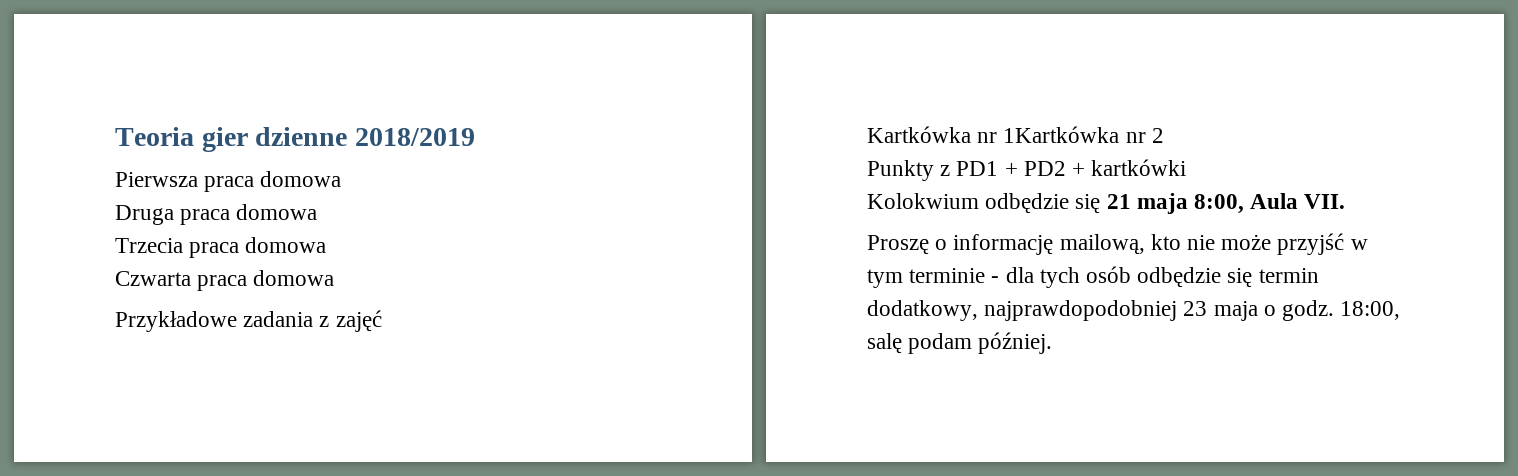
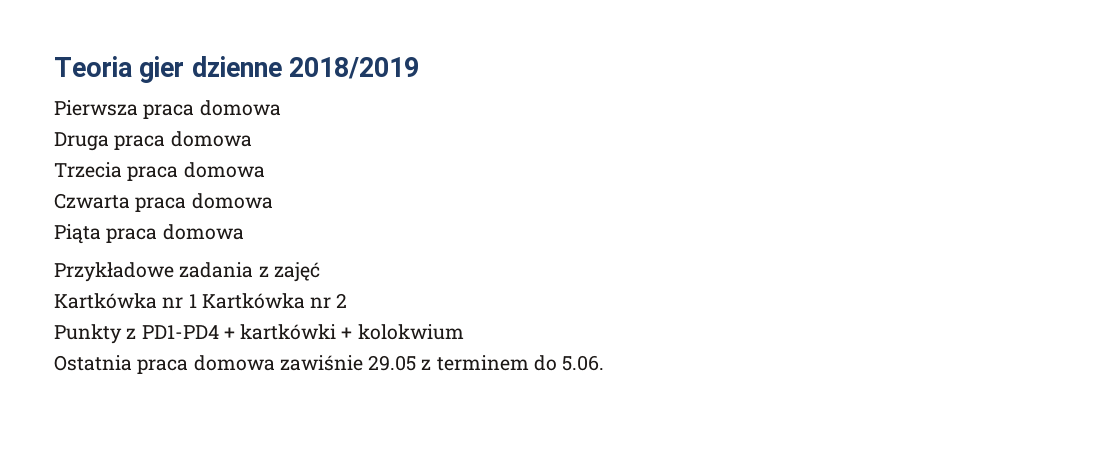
+ Piąta praca domowa
- Kartkówka nr 1Kartkówka nr 2
+ Kartkówka nr 1 Kartkówka nr 2
- Punkty z PD1 + PD2 + kartkówki
- Kolokwium odbędzie się 21 maja 8:00, Aula VII.
- Proszę o informację mailową, kto nie może przyjść w tym terminie - dla tych osób odbędzie się termin dodatkowy, najprawdopodobniej 23 maja o godz. 18:00, salę podam później.
+ Punkty z PD1-PD4 + kartkówki + kolokwium
+ Ostatnia praca domowa zawiśnie 29.05 z terminem do 5.06.

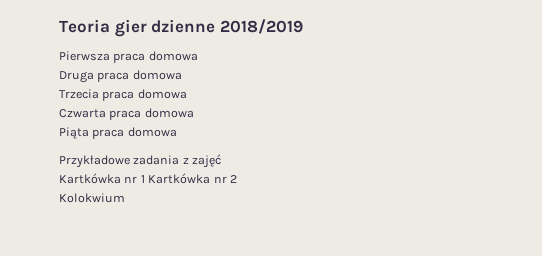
- Punkty z PD1-PD4 + kartkówki + kolokwium
- Ostatnia praca domowa zawiśnie 29.05 z terminem do 5.06.
+ Kolokwium

